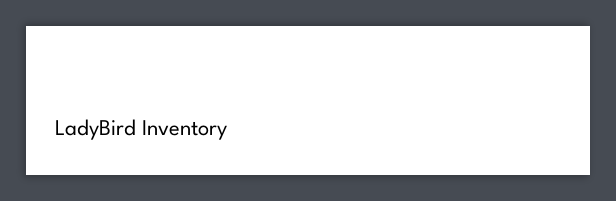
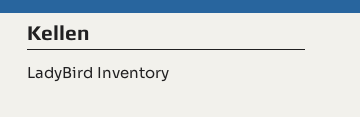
+ Kellen

